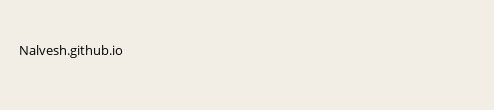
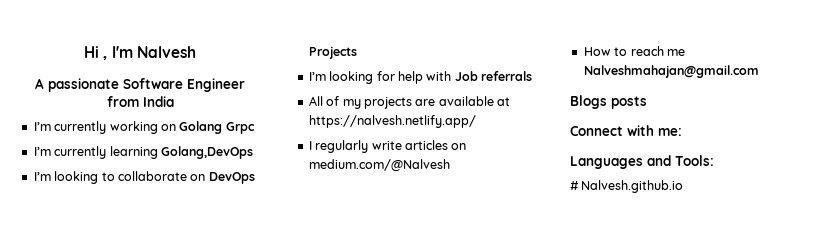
- Nalvesh.github.io
+ Hi , I'm Nalvesh
+ A passionate Software Engineer from India
+ I’m currently working on Golang Grpc
+ I’m currently learning Golang,DevOps
+ I’m looking to collaborate on DevOps Projects
+ I’m looking for help with Job referrals
+ All of my projects are available at https://nalvesh.netlify.app/
+ I regularly write articles on medium.com/@Nalvesh
+ How to reach me Nalveshmahajan@gmail.com
+ Blogs posts
+ Connect with me:
+ Languages and Tools:
+ # Nalvesh.github.io

